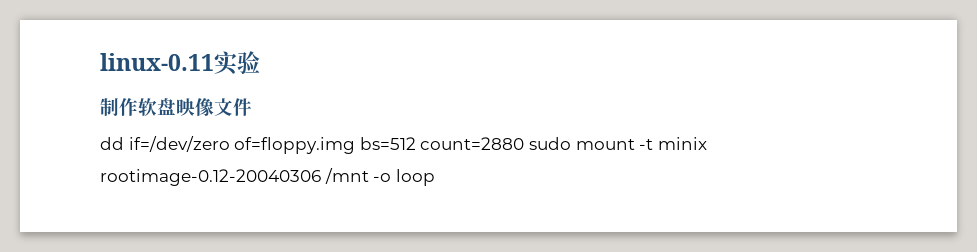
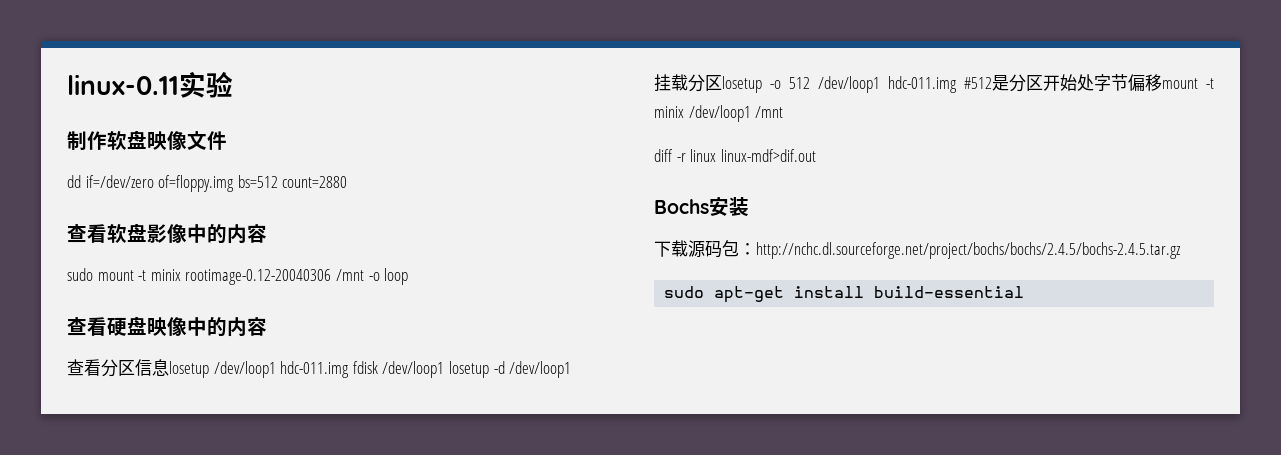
- dd if=/dev/zero of=floppy.img bs=512 count=2880 sudo mount -t minix rootimage-0.12-20040306 /mnt -o loop
+ dd if=/dev/zero of=floppy.img bs=512 count=2880
+ 查看软盘影像中的内容
+ sudo mount -t minix rootimage-0.12-20040306 /mnt -o loop
+ 查看硬盘映像中的内容
+ 查看分区信息losetup /dev/loop1 hdc-011.img fdisk /dev/loop1 losetup -d /dev/loop1
+ 挂载分区losetup -o 512 /dev/loop1 hdc-011.img #512是分区开始处字节偏移mount -t minix /dev/loop1 /mnt
+ diff -r linux linux-mdf>dif.out
+ Bochs安装
+ 下载源码包：http://nchc.dl.sourceforge.net/project/bochs/bochs/2.4.5/bochs-2.4.5.tar.gz
+ sudo apt-get install build-essential

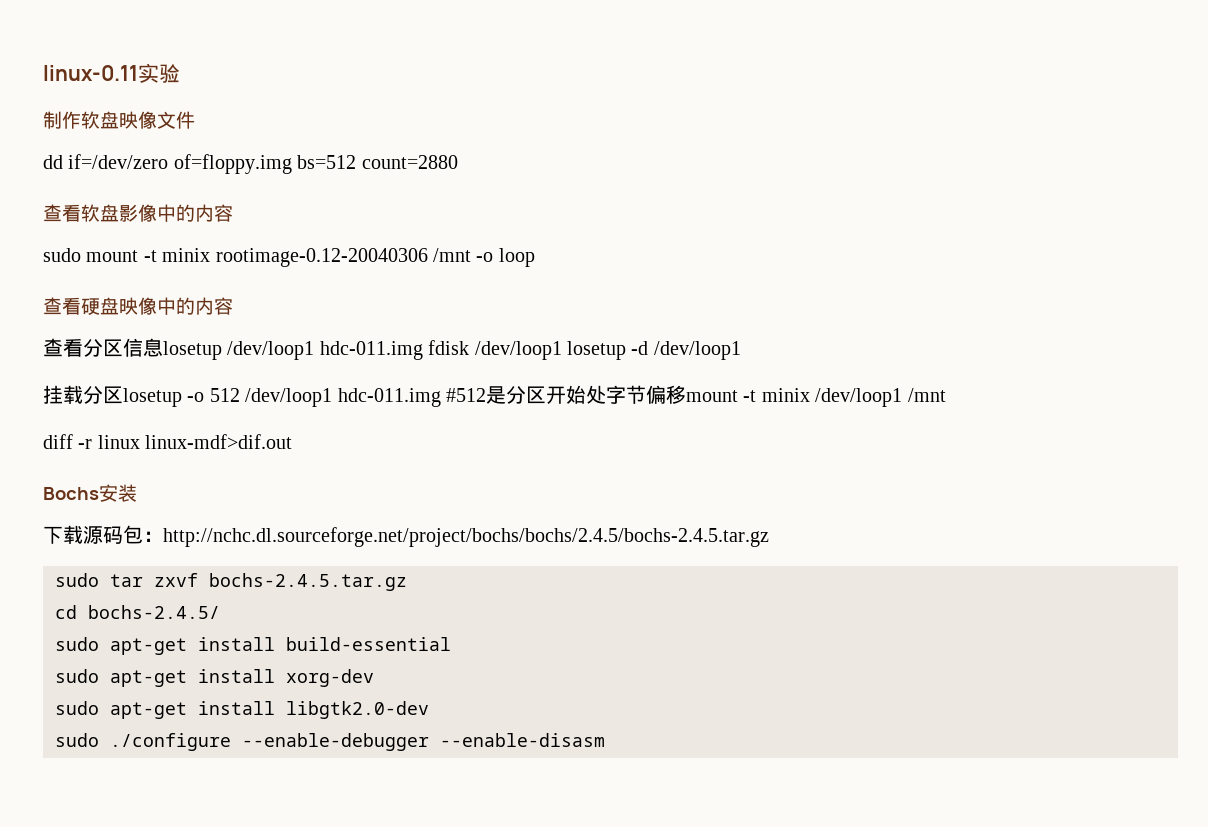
+ sudo tar zxvf bochs-2.4.5.tar.gz
+ cd bochs-2.4.5/
  sudo apt-get install build-essential
+ sudo apt-get install xorg-dev
+ sudo apt-get install libgtk2.0-dev
+ sudo ./configure --enable-debugger --enable-disasm

